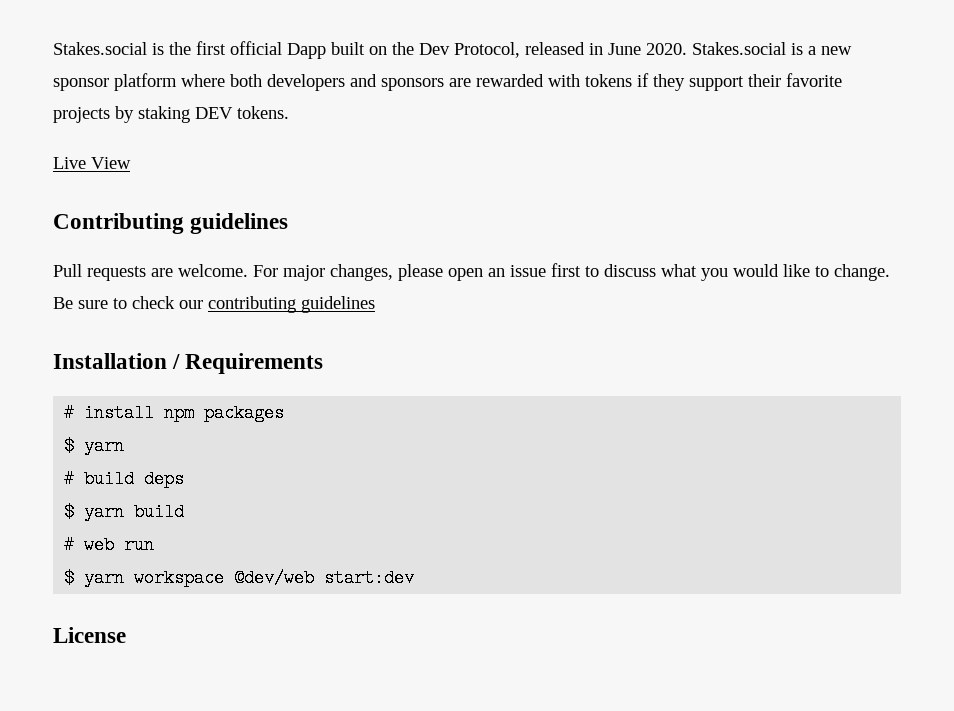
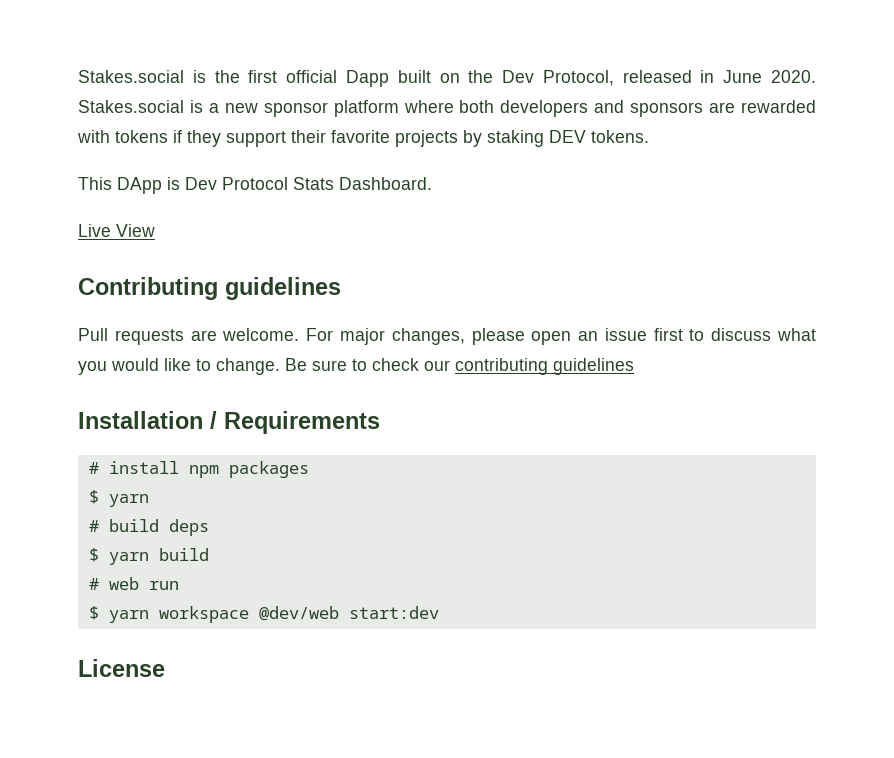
+ This DApp is Dev Protocol Stats Dashboard.

